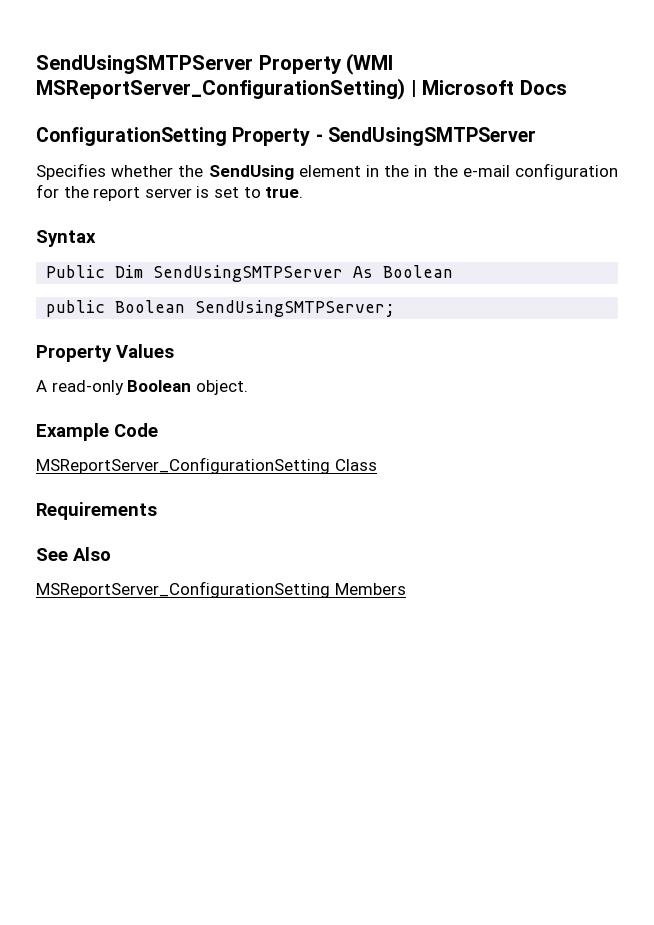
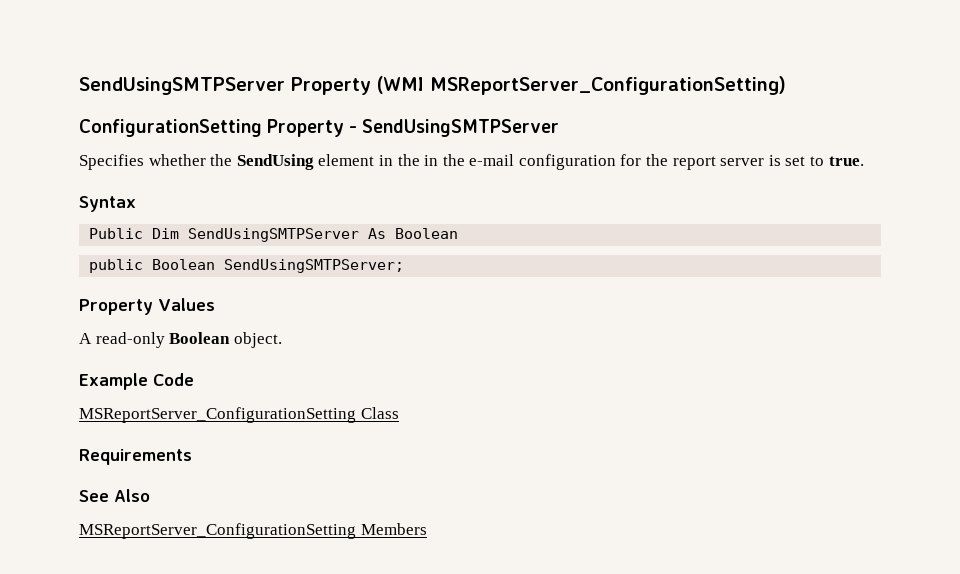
- SendUsingSMTPServer Property (WMI MSReportServer_ConfigurationSetting) | Microsoft Docs
+ SendUsingSMTPServer Property (WMI MSReportServer_ConfigurationSetting)

